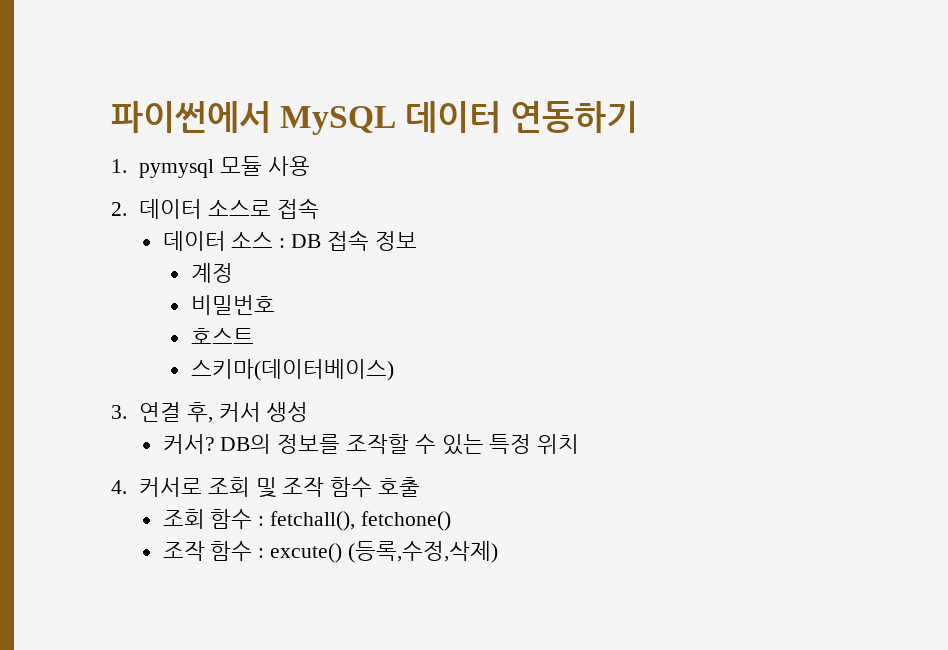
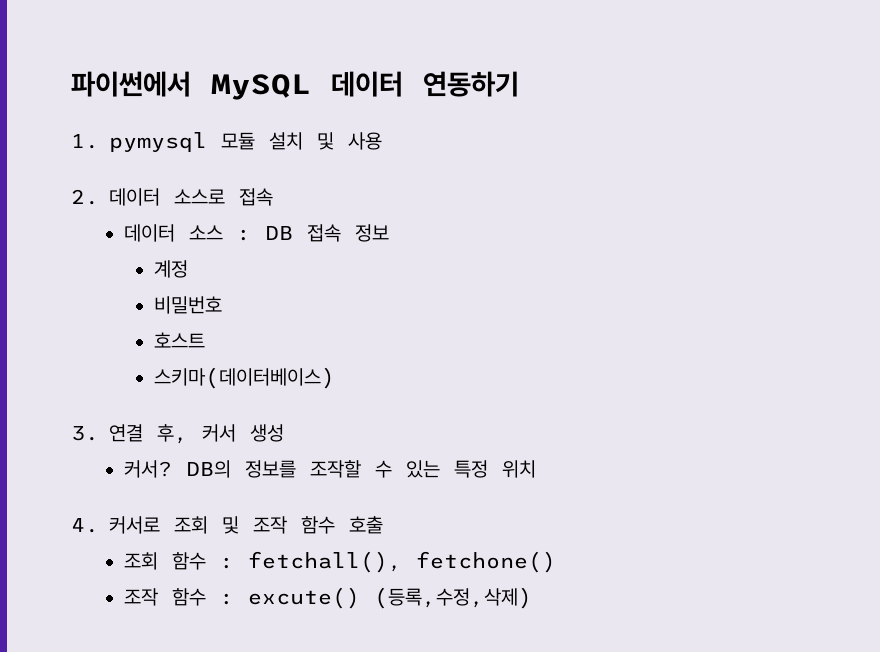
- 1. pymysql 모듈 사용
+ 1. pymysql 모듈 설치 및 사용

